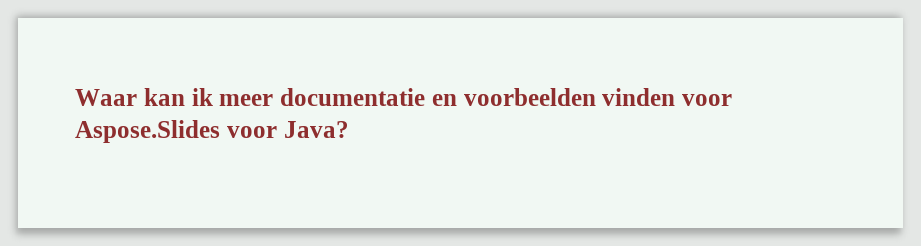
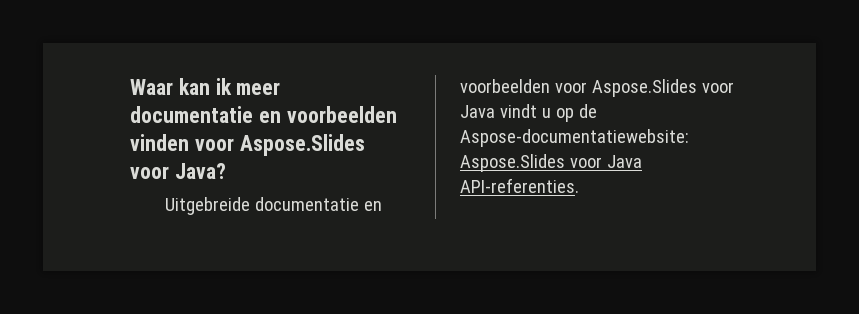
+ Uitgebreide documentatie en voorbeelden voor Aspose.Slides voor Java vindt u op de Aspose-documentatiewebsite: Aspose.Slides voor Java API-referenties.

